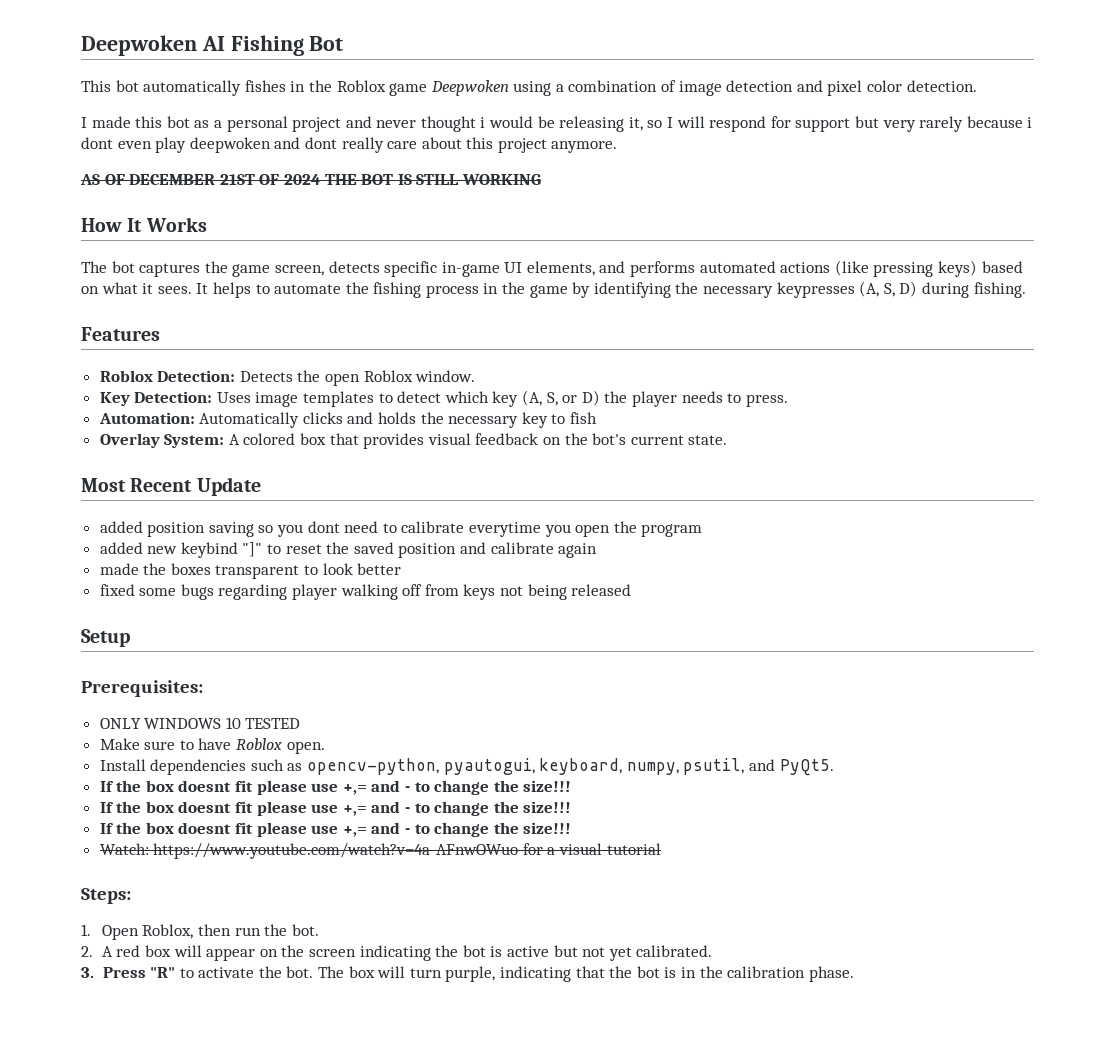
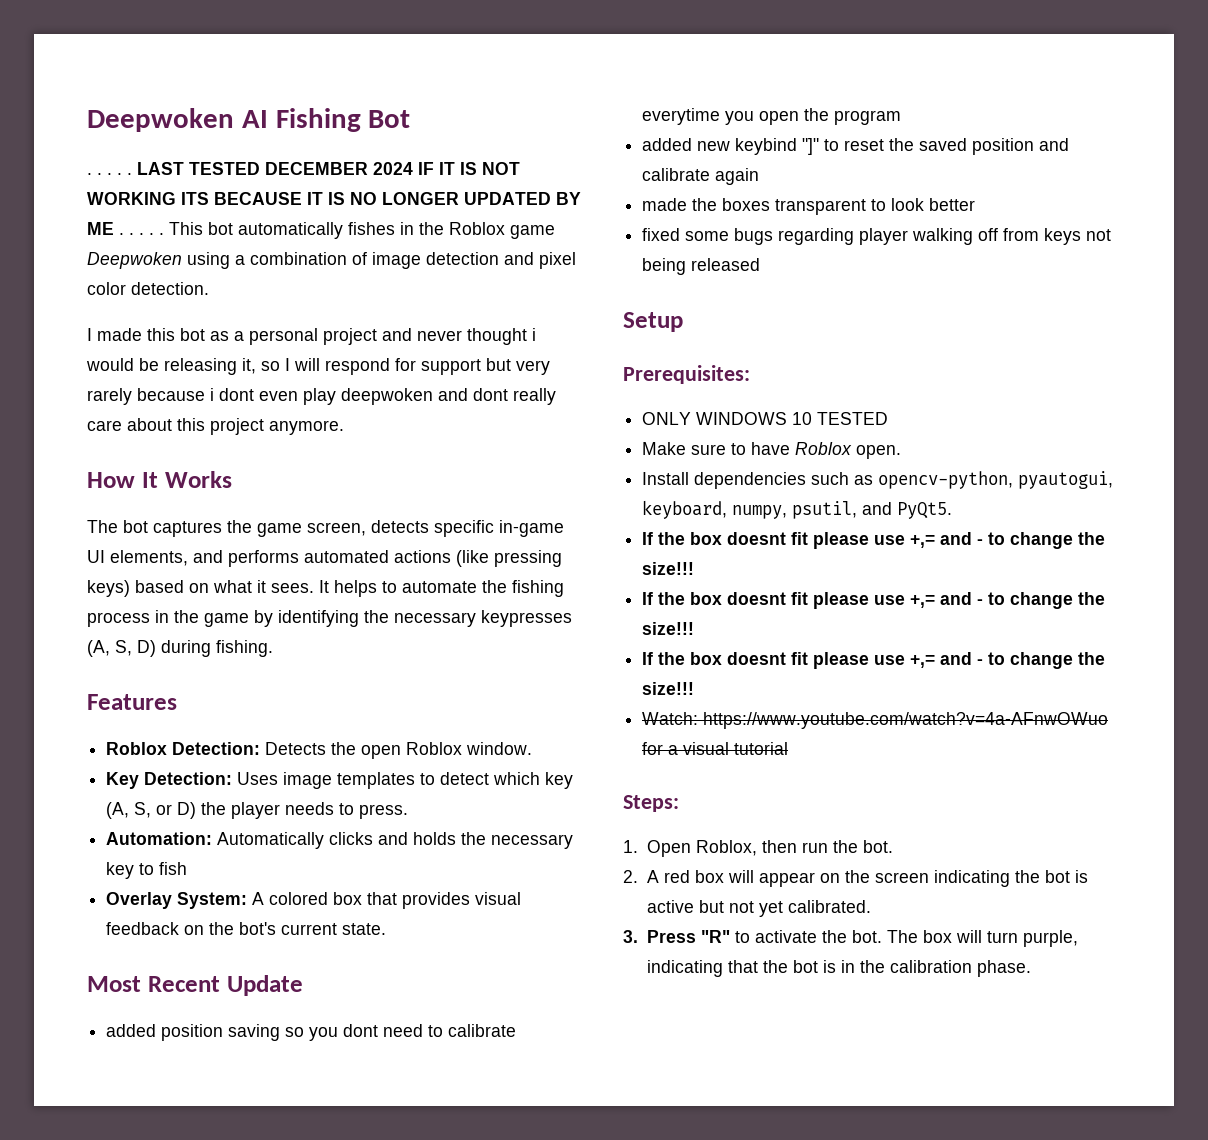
+ . . . . . LAST TESTED DECEMBER 2024 IF IT IS NOT WORKING ITS BECAUSE IT IS NO LONGER UPDATED BY ME . . . . .
- AS OF DECEMBER 21ST OF 2024 THE BOT IS STILL WORKING

